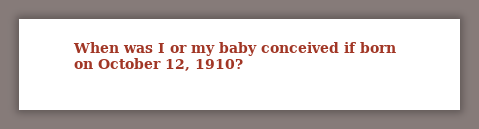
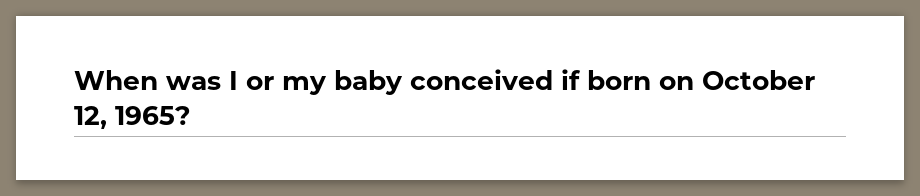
- When was I or my baby conceived if born on October 12, 1910?
+ When was I or my baby conceived if born on October 12, 1965?

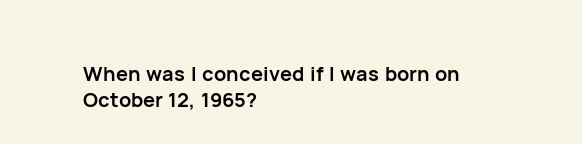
- When was I or my baby conceived if born on October 12, 1965?
+ When was I conceived if I was born on October 12, 1965?

